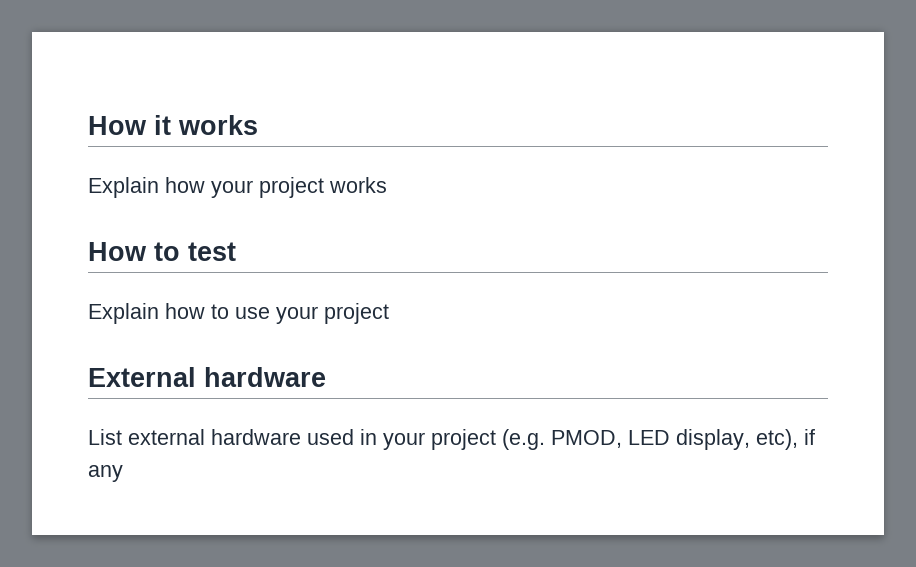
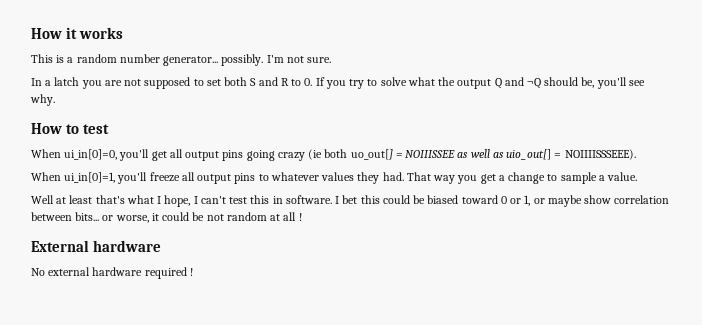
- Explain how your project works
+ This is a random number generator... possibly. I'm not sure.
+ In a latch you are not supposed to set both S and R to 0. If you try to solve what the output Q and ¬Q should be, you'll see why.
  How to test
- Explain how to use your project
+ When ui_in[0]=0, you'll get all output pins going crazy (ie both uo_out[] = NOIIISSEE as well as uio_out[] = NOIIIISSSEEE).
+ When ui_in[0]=1, you'll freeze all output pins to whatever values they had. That way you get a change to sample a value.
+ Well at least that's what I hope, I can't test this in software. I bet this could be biased toward 0 or 1, or maybe show correlation between bits... or worse, it could be not random at all !
- List external hardware used in your project (e.g. PMOD, LED display, etc), if any
+ No external hardware required !

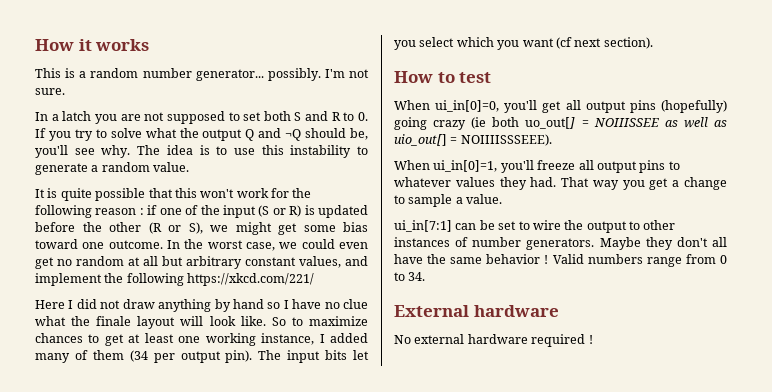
+ The idea is to use this instability to generate a random value.
+ It is quite possible that this won't work for the following reason : if one of the input (S or R) is updated before the other (R or S), we might get some bias toward one outcome. In the worst case, we could even get no random at all but arbitrary constant values, and implement the following https://xkcd.com/221/
+ Here I did not draw anything by hand so I have no clue what the finale layout will look like. So to maximize chances to get at least one working instance, I added many of them (34 per output pin). The input bits let you select which you want (cf next section).
- When ui_in[0]=0, you'll get all output pins going crazy (ie both uo_out[] = NOIIISSEE as well as uio_out[] = NOIIIISSSEEE).
+ When ui_in[0]=0, you'll get all output pins (hopefully) going crazy (ie both uo_out[] = NOIIISSEE as well as uio_out[] = NOIIIISSSEEE).
- Well at least that's what I hope, I can't test this in software. I bet this could be biased toward 0 or 1, or maybe show correlation between bits... or worse, it could be not random at all !
+ ui_in[7:1] can be set to wire the output to other instances of number generators. Maybe they don't all have the same behavior ! Valid numbers range from 0 to 34.

